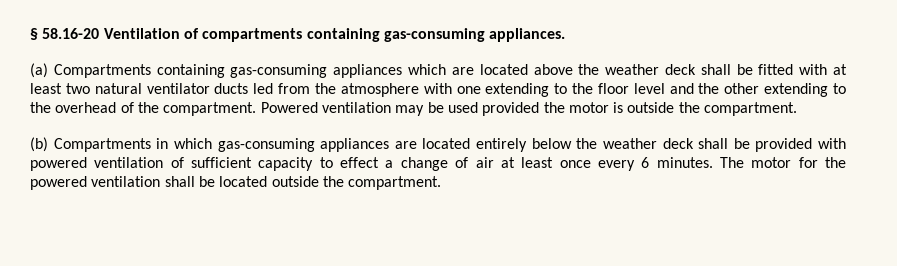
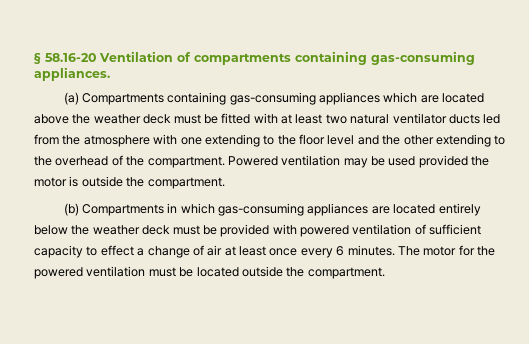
- (a) Compartments containing gas-consuming appliances which are located above the weather deck shall be fitted with at least two natural ventilator ducts led from the atmosphere with one extending to the floor level and the other extending to the overhead of the compartment.
+ (a) Compartments containing gas-consuming appliances which are located above the weather deck must be fitted with at least two natural ventilator ducts led from the atmosphere with one extending to the floor level and the other extending to the overhead of the compartment.
- (b) Compartments in which gas-consuming appliances are located entirely below the weather deck shall be provided with powered ventilation of sufficient capacity to effect a change of air at least once every 6 minutes.
+ (b) Compartments in which gas-consuming appliances are located entirely below the weather deck must be provided with powered ventilation of sufficient capacity to effect a change of air at least once every 6 minutes.
- The motor for the powered ventilation shall be located outside the compartment.
+ The motor for the powered ventilation must be located outside the compartment.

